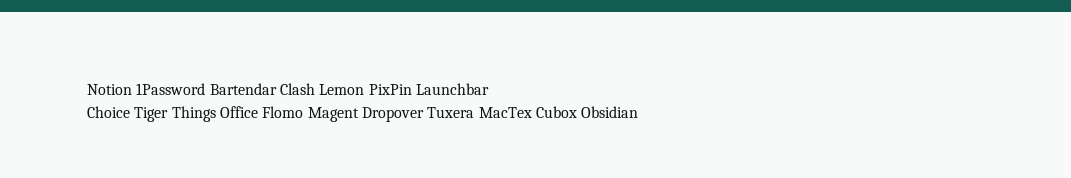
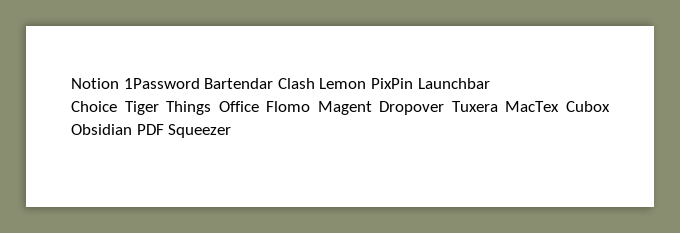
- Choice Tiger Things Office Flomo Magent Dropover Tuxera MacTex Cubox Obsidian
+ Choice Tiger Things Office Flomo Magent Dropover Tuxera MacTex Cubox Obsidian PDF Squeezer

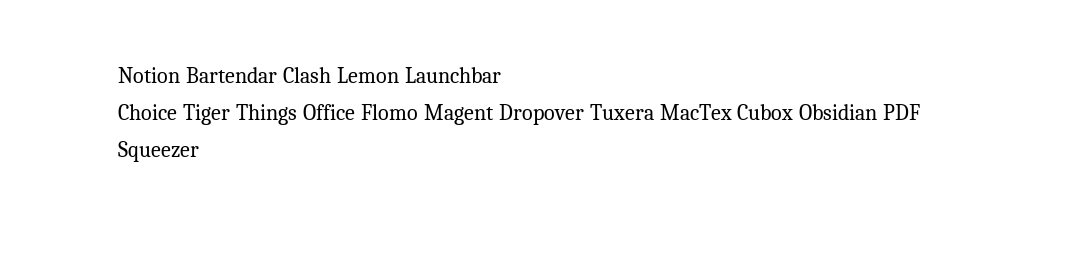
- Notion 1Password Bartendar Clash Lemon PixPin Launchbar
+ Notion Bartendar Clash Lemon Launchbar

